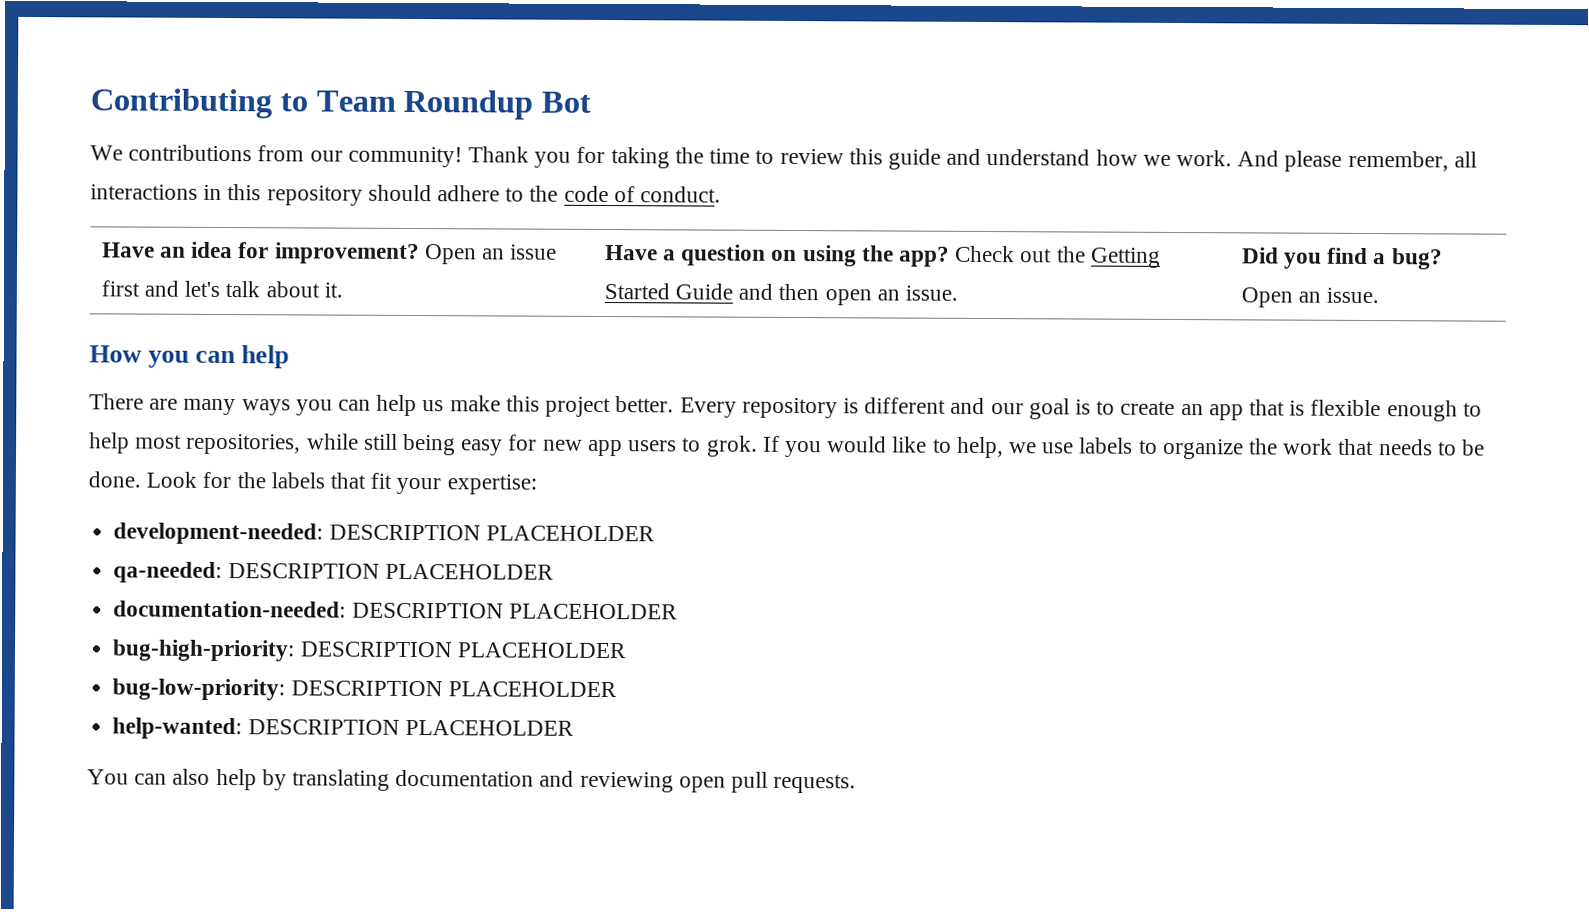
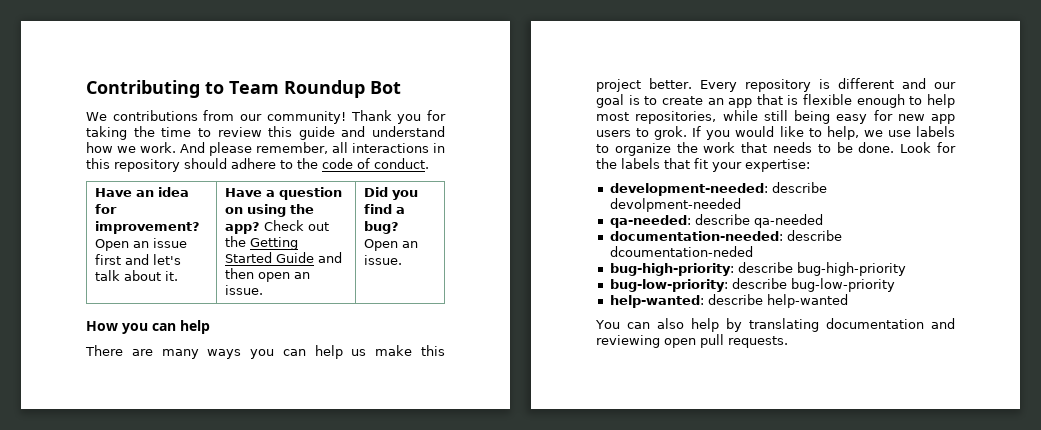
- development-needed: DESCRIPTION PLACEHOLDER
+ development-needed: describe devolpment-needed
- qa-needed: DESCRIPTION PLACEHOLDER
+ qa-needed: describe qa-needed
- documentation-needed: DESCRIPTION PLACEHOLDER
+ documentation-needed: describe dcoumentation-neded
- bug-high-priority: DESCRIPTION PLACEHOLDER
+ bug-high-priority: describe bug-high-priority
- bug-low-priority: DESCRIPTION PLACEHOLDER
+ bug-low-priority: describe bug-low-priority
- help-wanted: DESCRIPTION PLACEHOLDER
+ help-wanted: describe help-wanted

